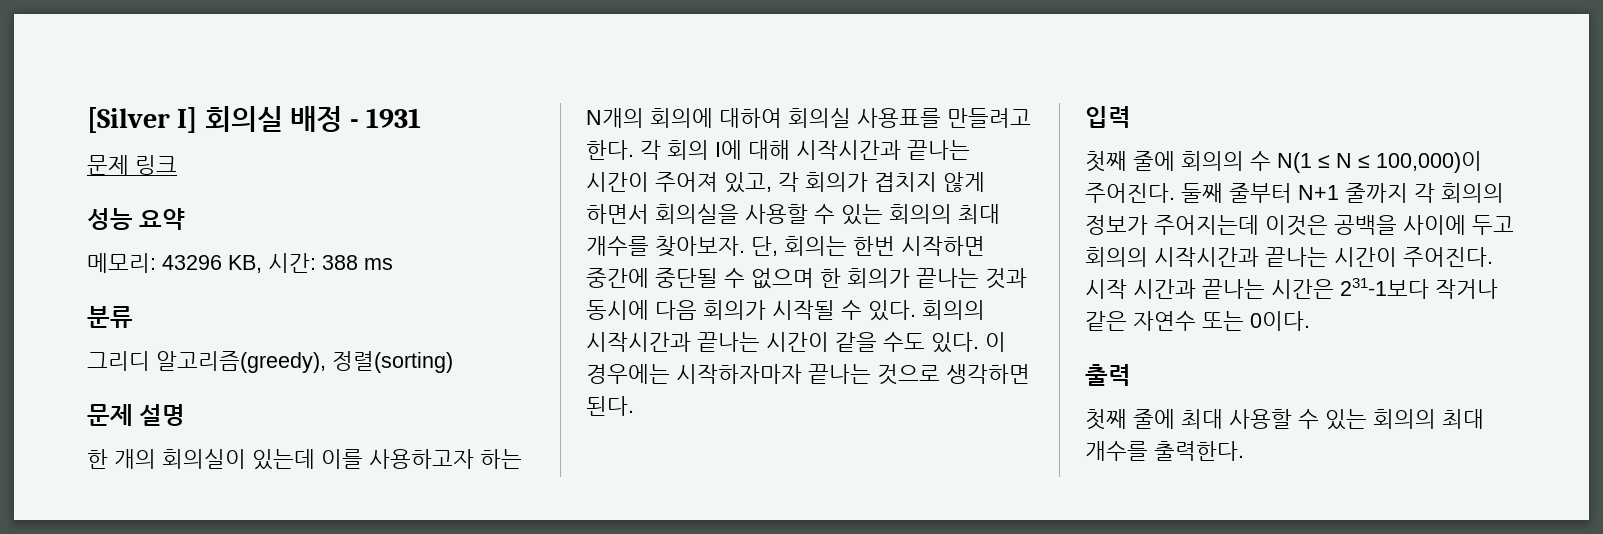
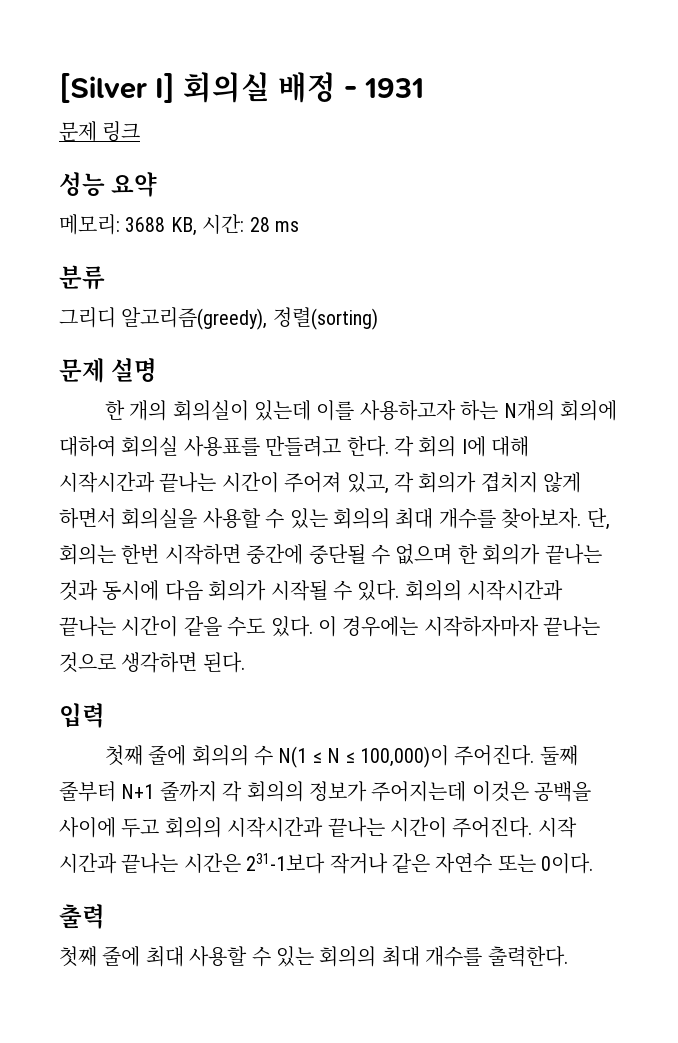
- 메모리: 43296 KB, 시간: 388 ms
+ 메모리: 3688 KB, 시간: 28 ms

